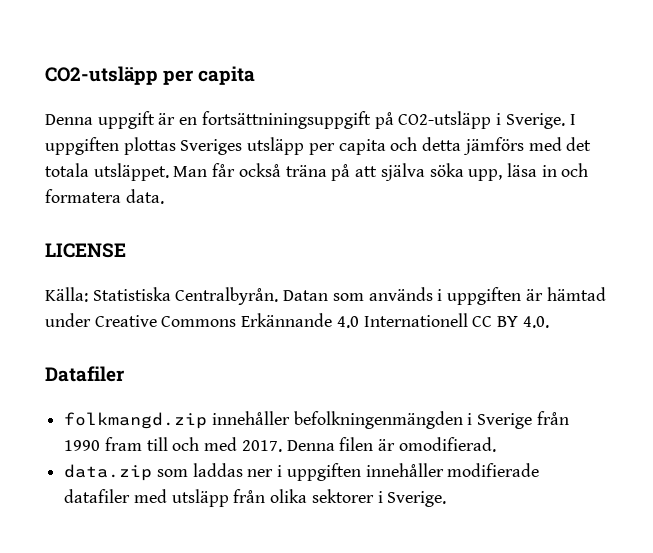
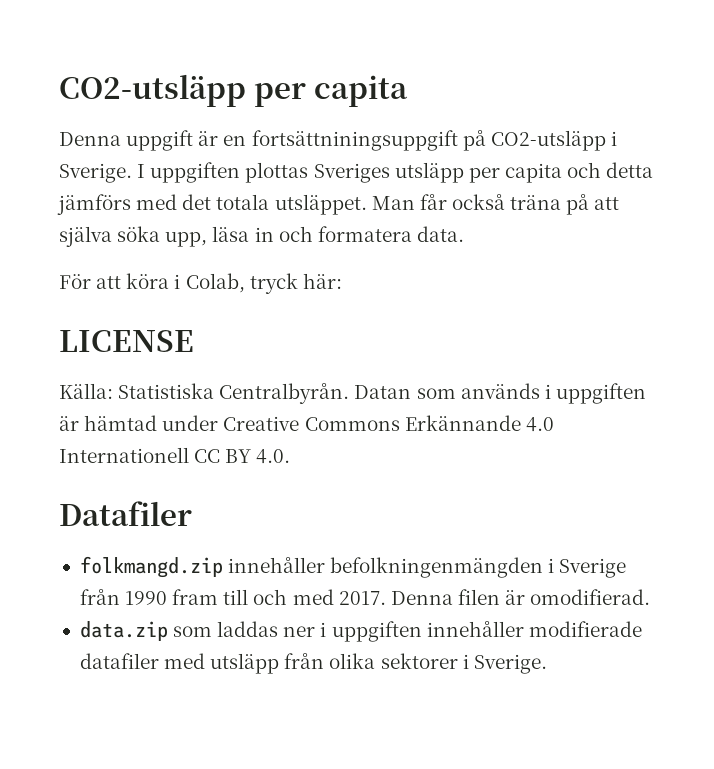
+ För att köra i Colab, tryck här:

